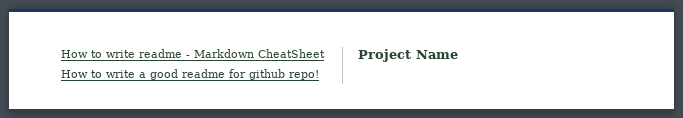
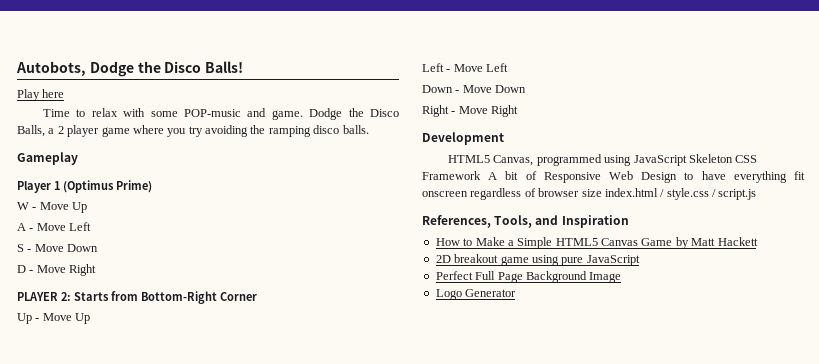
- How to write readme - Markdown CheatSheet
- How to write a good readme for github repo!
- Project Name
+ Autobots, Dodge the Disco Balls!
+ Play here
+ Time to relax with some POP-music and game. Dodge the Disco Balls, a 2 player game where you try avoiding the ramping disco balls.
+ Gameplay
+ Player 1 (Optimus Prime)
+ W - Move Up
+ A - Move Left
+ S - Move Down
+ D - Move Right
+ PLAYER 2: Starts from Bottom-Right Corner
+ Up - Move Up
+ Left - Move Left
+ Down - Move Down
+ Right - Move Right
+ Development
+ HTML5 Canvas, programmed using JavaScript Skeleton CSS Framework A bit of Responsive Web Design to have everything fit onscreen regardless of browser size index.html / style.css / script.js
+ References, Tools, and Inspiration
+ How to Make a Simple HTML5 Canvas Game by Matt Hackett
+ 2D breakout game using pure JavaScript
+ Perfect Full Page Background Image
+ Logo Generator

